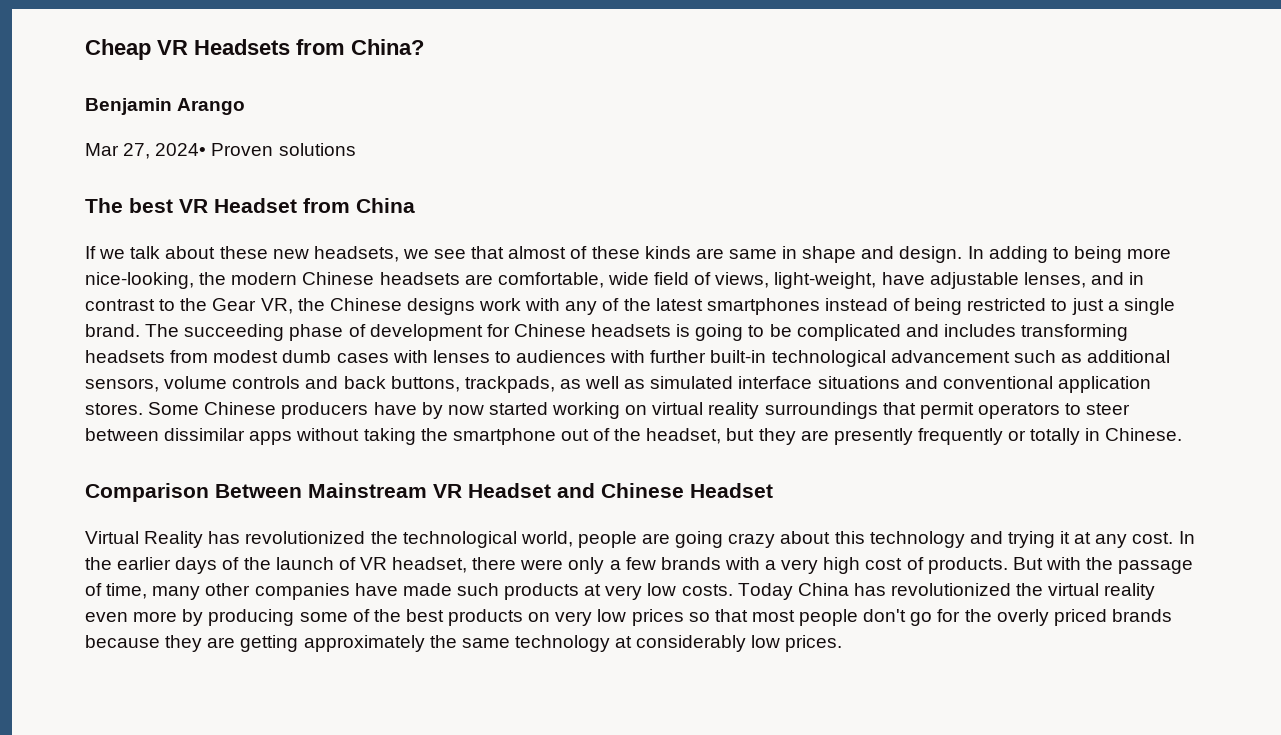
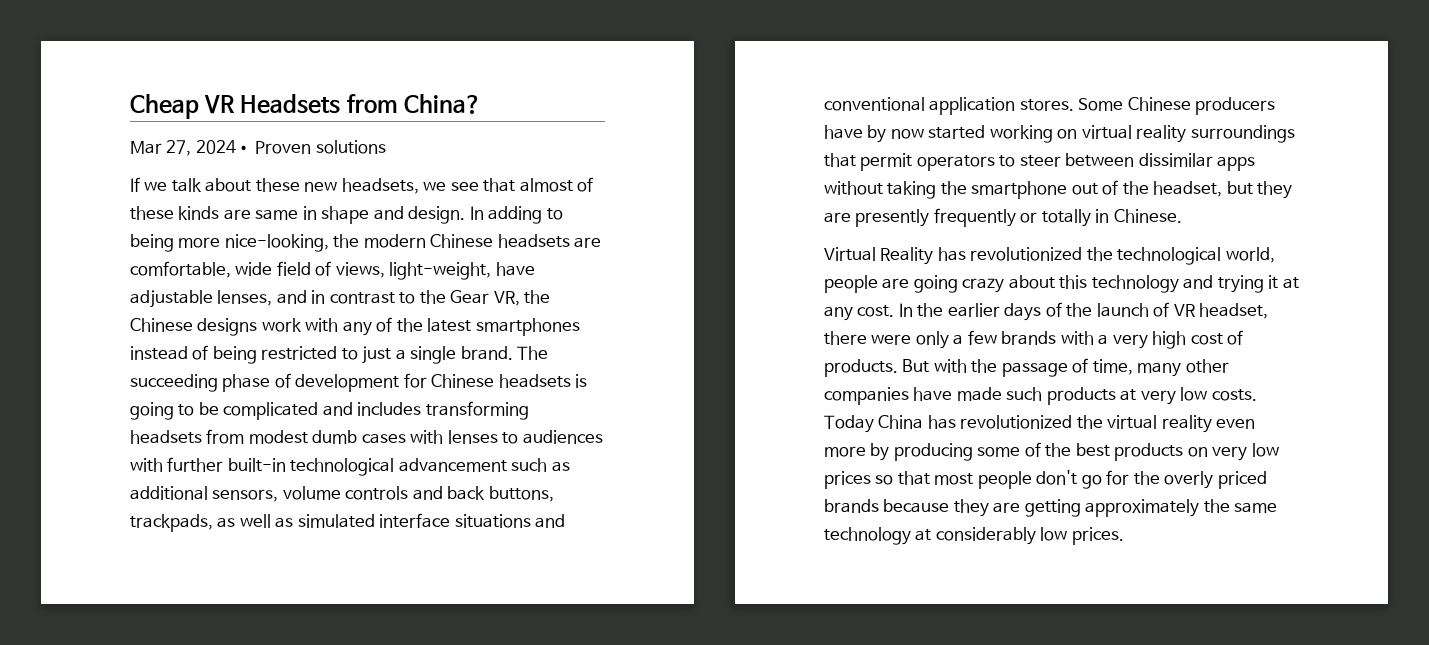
- Benjamin Arango
- The best VR Headset from China
- Comparison Between Mainstream VR Headset and Chinese Headset

